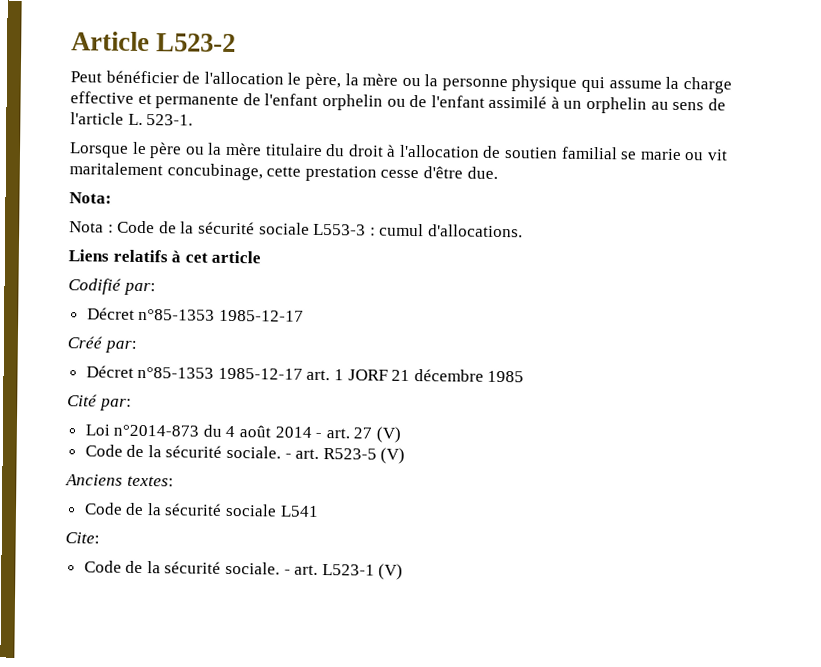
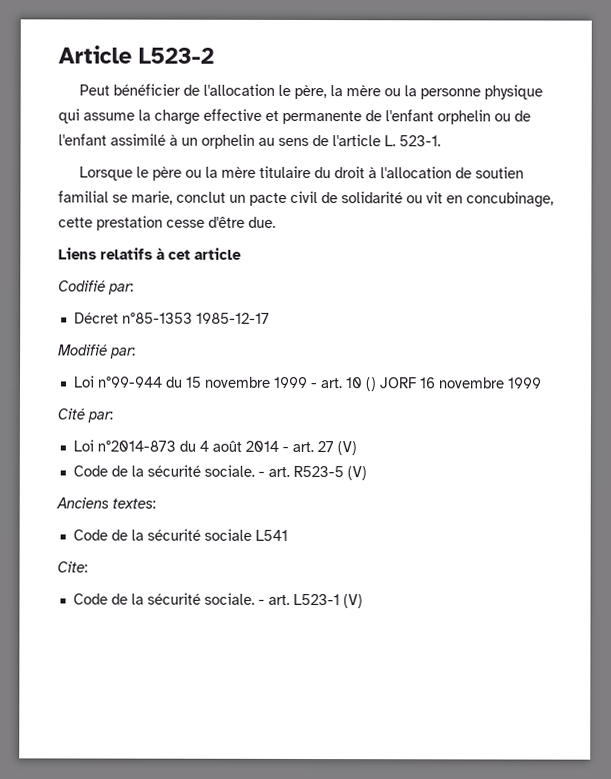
- Lorsque le père ou la mère titulaire du droit à l'allocation de soutien familial se marie ou vit maritalement concubinage, cette prestation cesse d'être due.
+ Lorsque le père ou la mère titulaire du droit à l'allocation de soutien familial se marie, conclut un pacte civil de solidarité ou vit en concubinage, cette prestation cesse d'être due.
- Nota:
- Nota : Code de la sécurité sociale L553-3 : cumul d'allocations.
- Créé par:
- Décret n°85-1353 1985-12-17 art. 1 JORF 21 décembre 1985
+ Modifié par:
+ Loi n°99-944 du 15 novembre 1999 - art. 10 () JORF 16 novembre 1999

